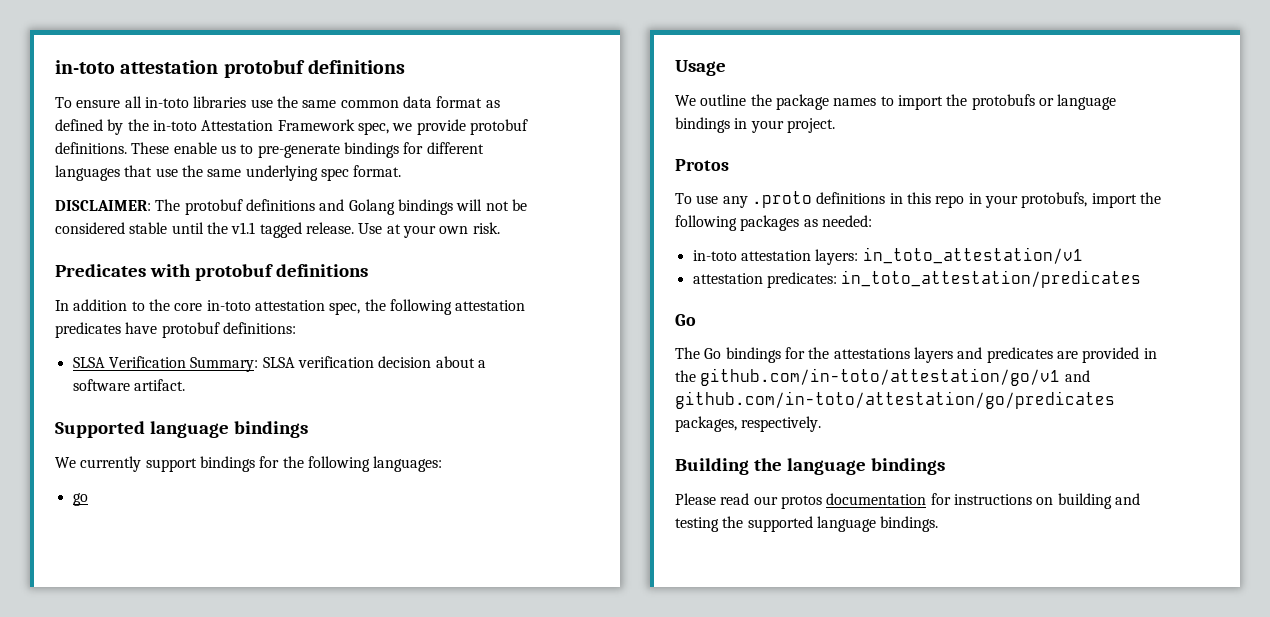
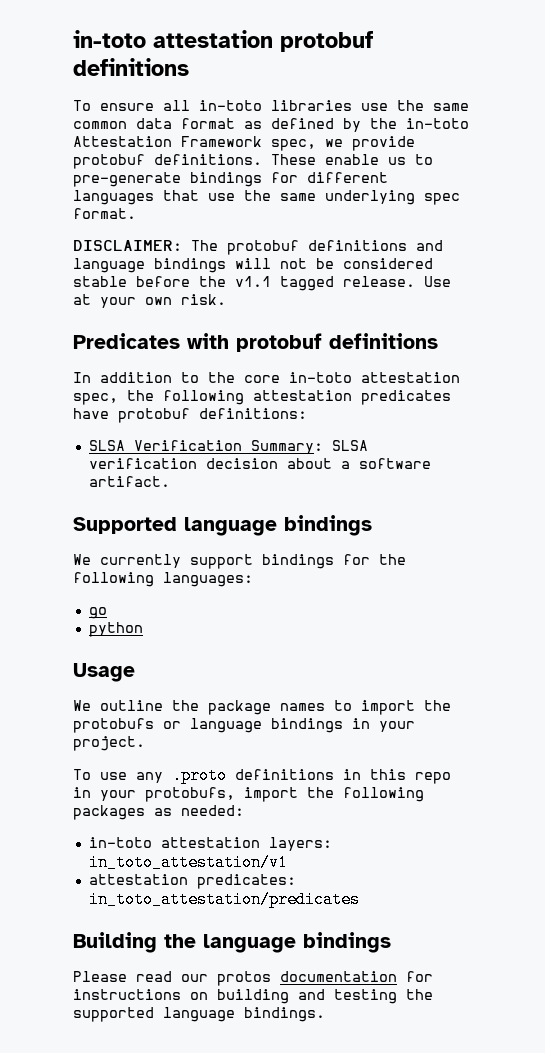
- DISCLAIMER: The protobuf definitions and Golang bindings will not be considered stable until the v1.1 tagged release.
+ DISCLAIMER: The protobuf definitions and language bindings will not be considered stable before the v1.1 tagged release.
+ python
- Protos
  attestation predicates: in_toto_attestation/predicates
- Go
- The Go bindings for the attestations layers and predicates are provided in the github.com/in-toto/attestation/go/v1 and github.com/in-toto/attestation/go/predicates packages, respectively.

